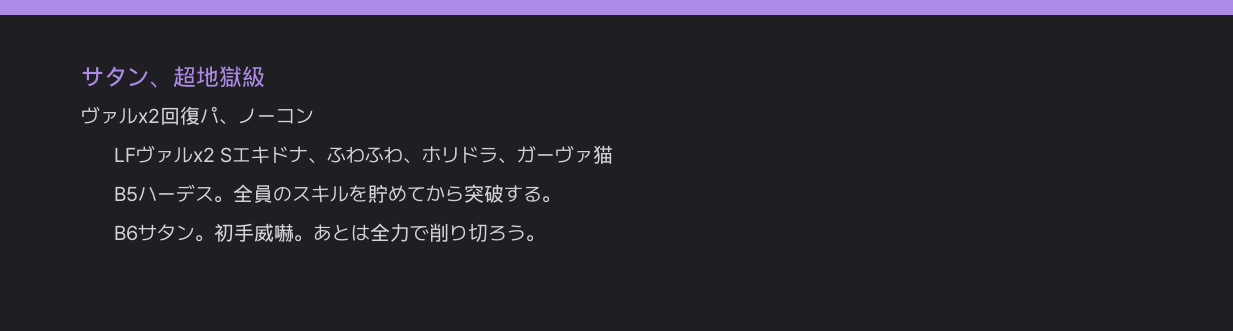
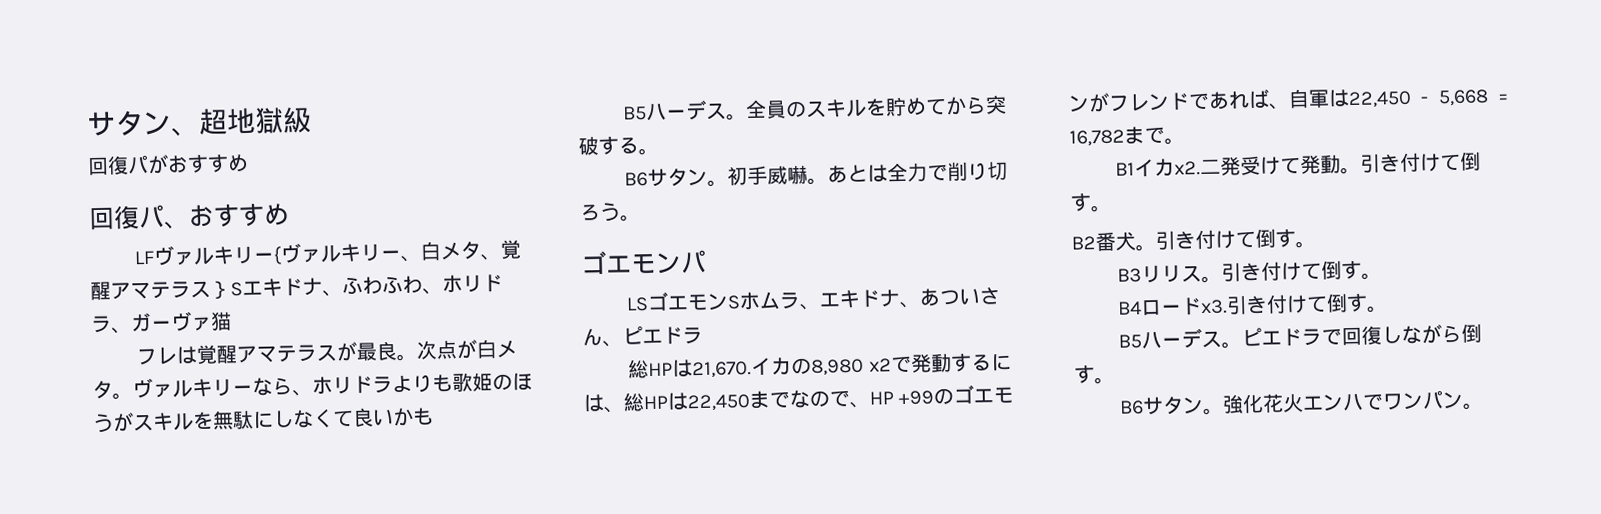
- ヴァルx2回復パ、ノーコン
- LFヴァルx2 Sエキドナ、ふわふわ、ホリドラ、ガーヴァ猫
+ 回復パがおすすめ
+ 回復パ、おすすめ
+ LFヴァルキリー{ヴァルキリー、白メタ、覚醒アマテラス｝Sエキドナ、ふわふわ、ホリドラ、ガーヴァ猫
+ フレは覚醒アマテラスが最良。次点が白メタ。ヴァルキリーなら、ホリドラよりも歌姫のほうがスキルを無駄にしなくて良いかも
+ ゴエモンパ
+ LSゴエモンSホムラ、エキドナ、あついさん、ピエドラ
+ 総HPは21,670.イカの8,980 x2で発動するには、総HPは22,450までなので、HP +99のゴエモンがフレンドであれば、自軍は22,450 - 5,668 = 16,782まで。
+ B1イカx2.二発受けて発動。引き付けて倒す。
+ B2番犬。引き付けて倒す。
+ B3リリス。引き付けて倒す。
+ B4ロードx3.引き付けて倒す。
+ B5ハーデス。ピエドラで回復しながら倒す。
+ B6サタン。強化花火エンハでワンパン。

